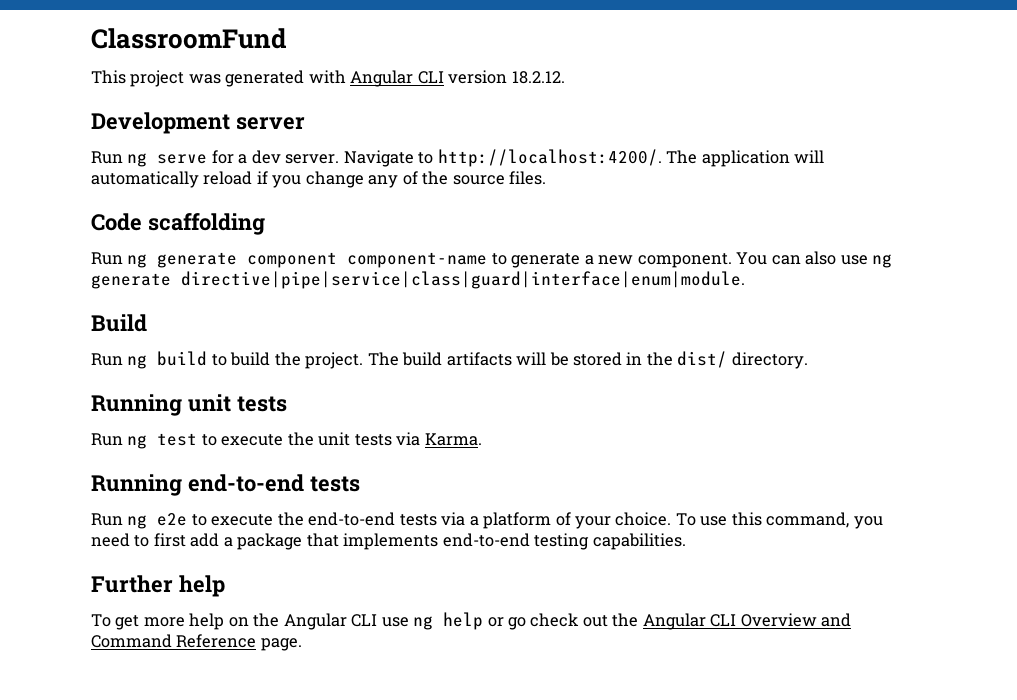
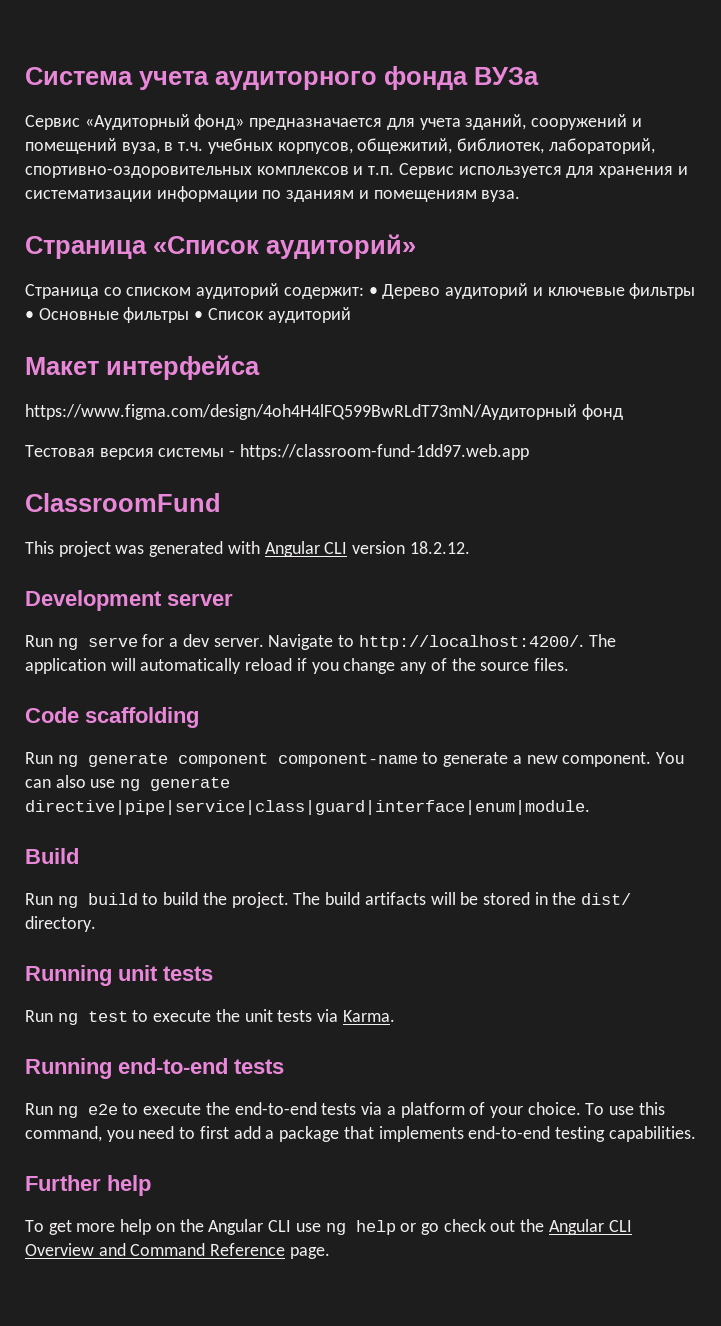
+ Система учета аудиторного фонда ВУЗа
+ Сервис «Аудиторный фонд» предназначается для учета зданий, сооружений и помещений вуза, в т.ч. учебных корпусов, общежитий, библиотек, лабораторий, спортивно-оздоровительных комплексов и т.п. Сервис используется для хранения и систематизации информации по зданиям и помещениям вуза.
+ Страница «Список аудиторий»
+ Страница со списком аудиторий содержит: • Дерево аудиторий и ключевые фильтры • Основные фильтры • Список аудиторий
+ Макет интерфейса
+ https://www.figma.com/design/4oh4H4lFQ599BwRLdT73mN/Аудиторный фонд
+ Тестовая версия системы - https://classroom-fund-1dd97.web.app

